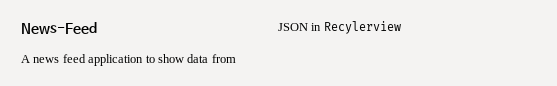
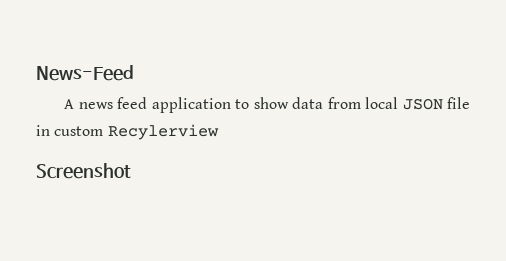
- A news feed application to show data from JSON in Recylerview
+ A news feed application to show data from local JSON file in custom Recylerview
+ Screenshot

